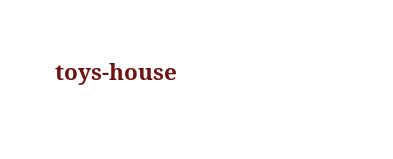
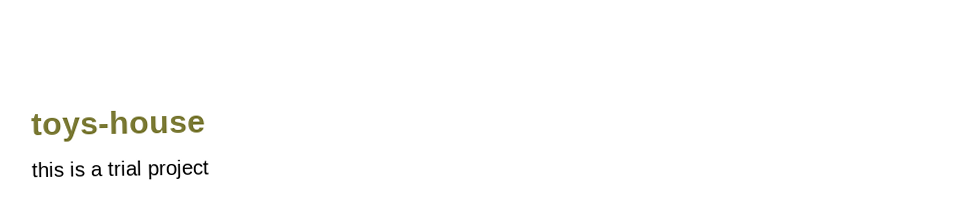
+ this is a trial project

